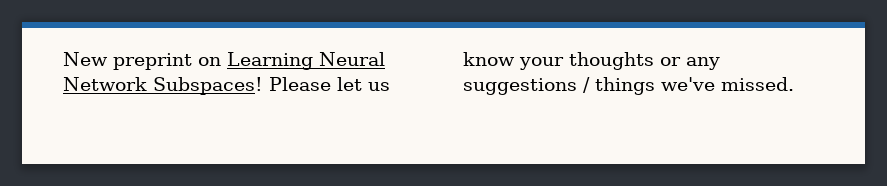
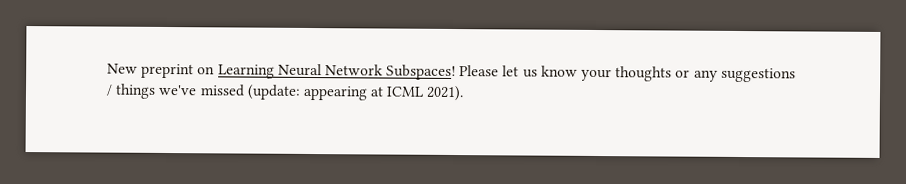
- Please let us know your thoughts or any suggestions / things we've missed.
+ Please let us know your thoughts or any suggestions / things we've missed (update: appearing at ICML 2021).

